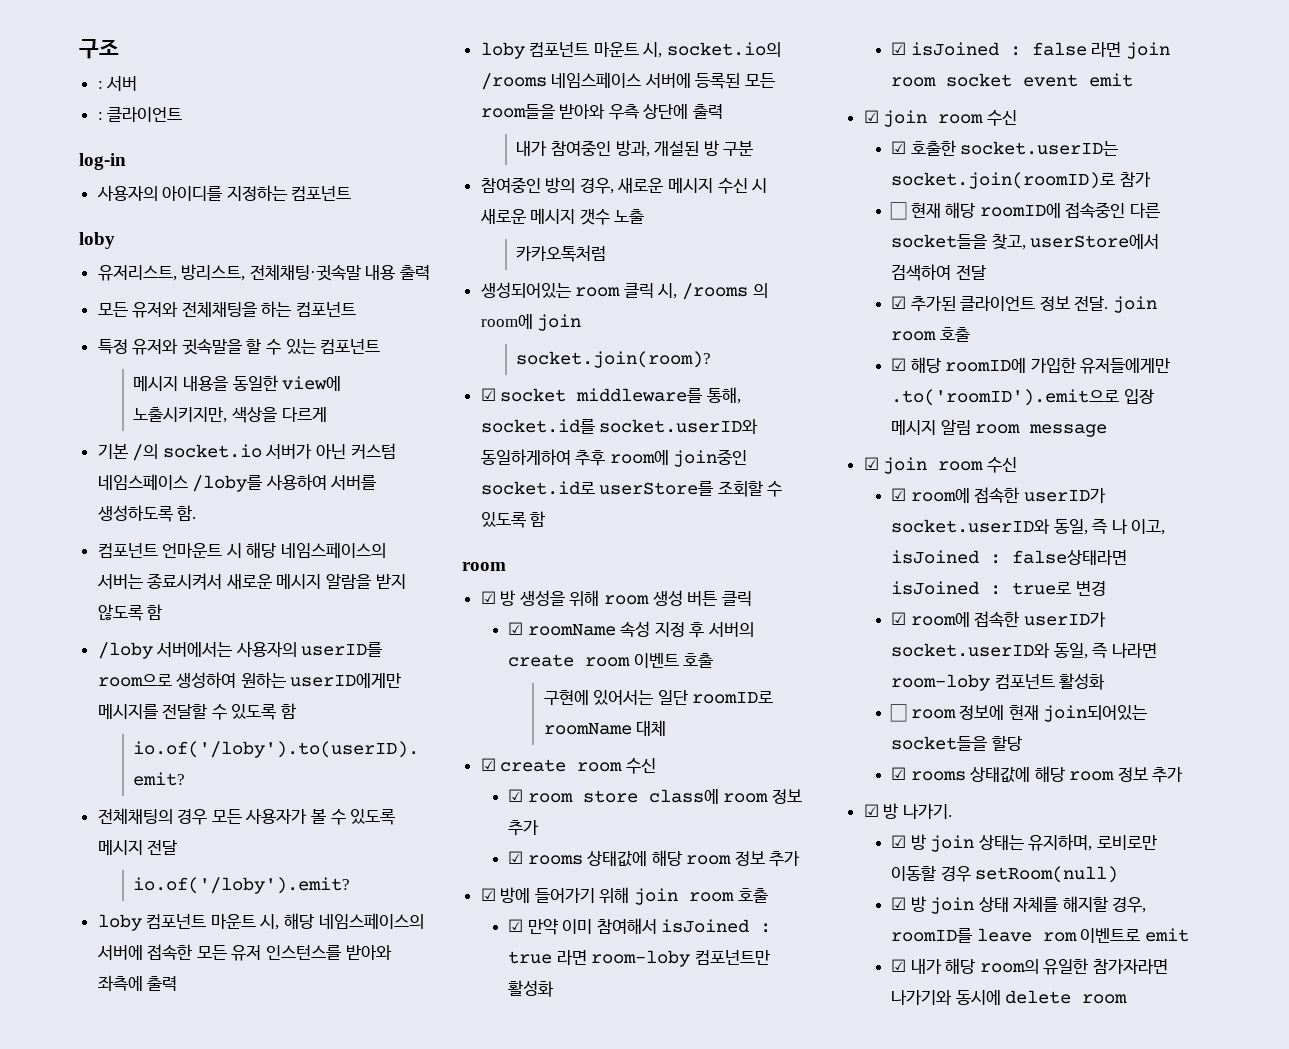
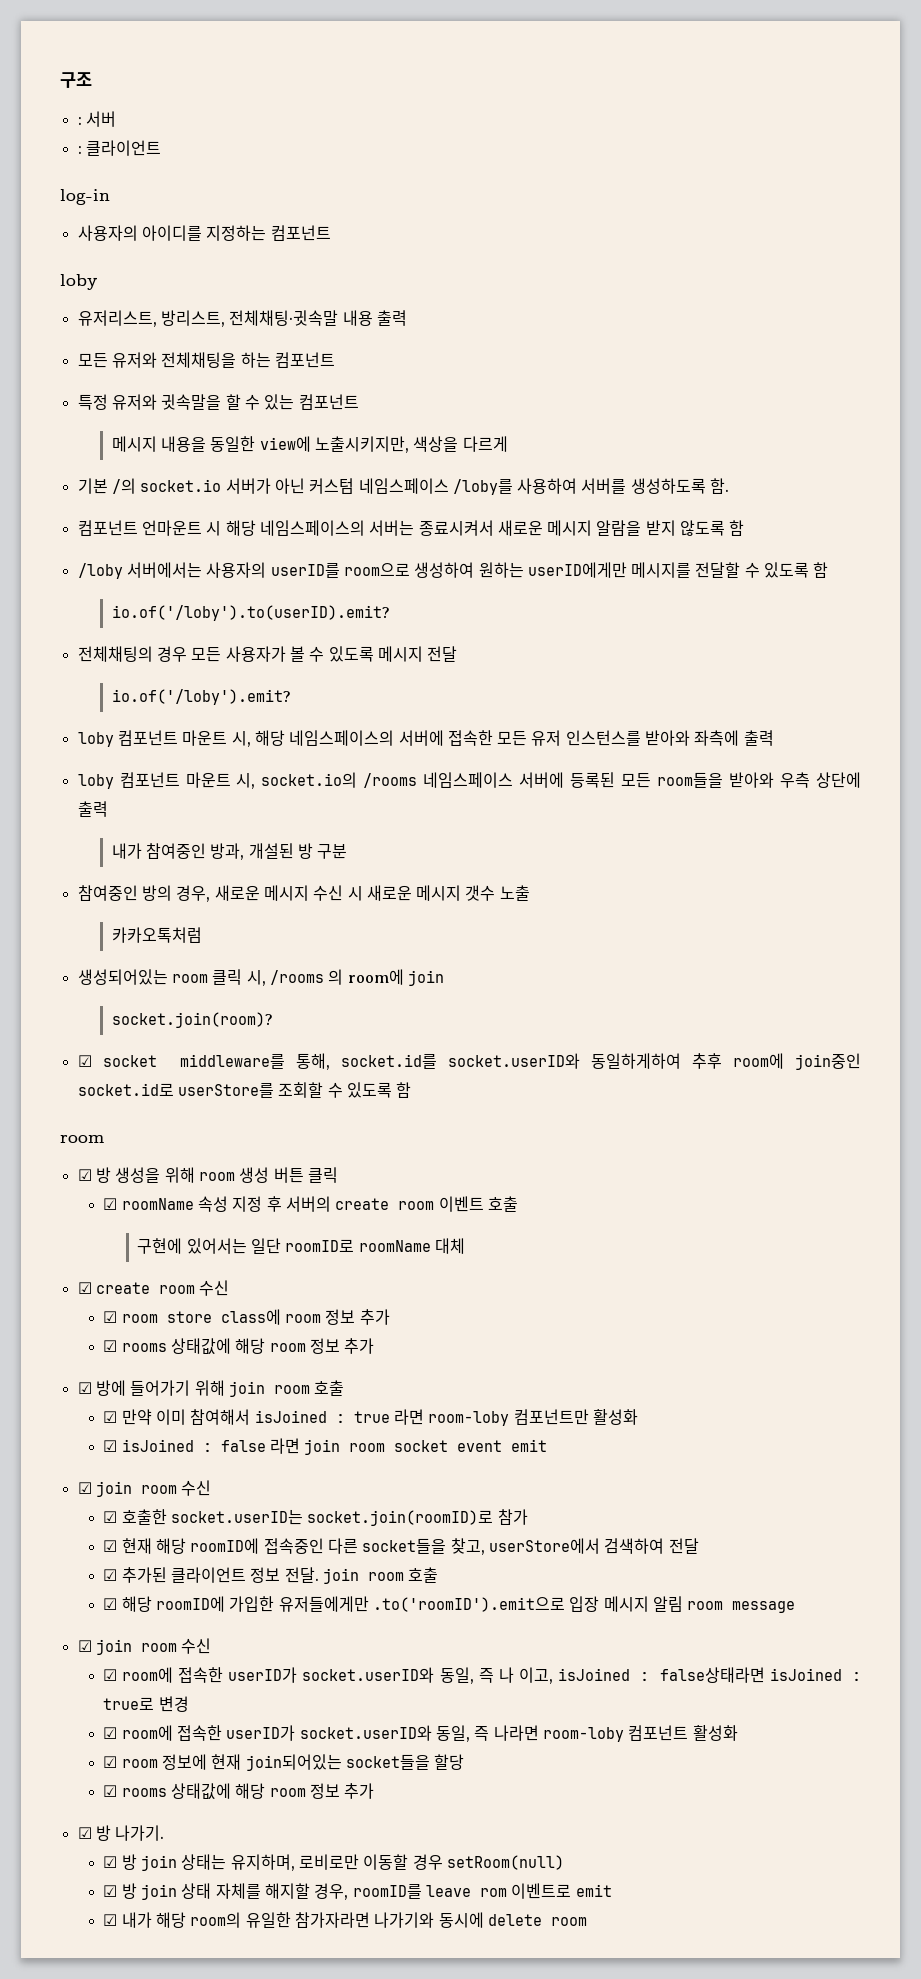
- ☐ 현재 해당 roomID에 접속중인 다른 socket들을 찾고, userStore에서 검색하여 전달
+ ☑ 현재 해당 roomID에 접속중인 다른 socket들을 찾고, userStore에서 검색하여 전달
- ☐ room 정보에 현재 join되어있는 socket들을 할당
+ ☑ room 정보에 현재 join되어있는 socket들을 할당

